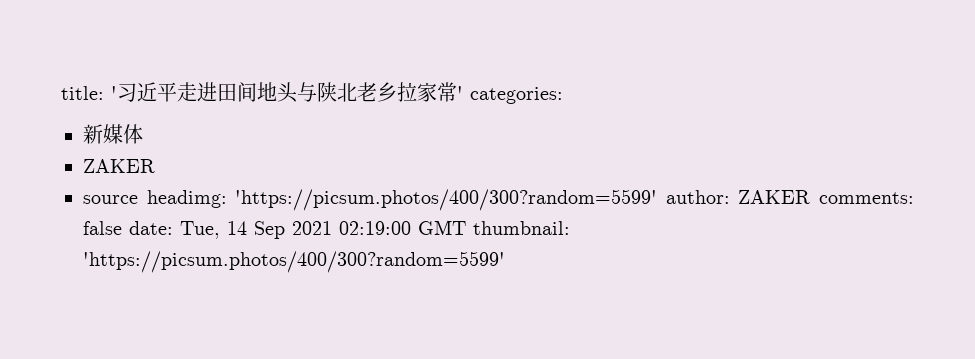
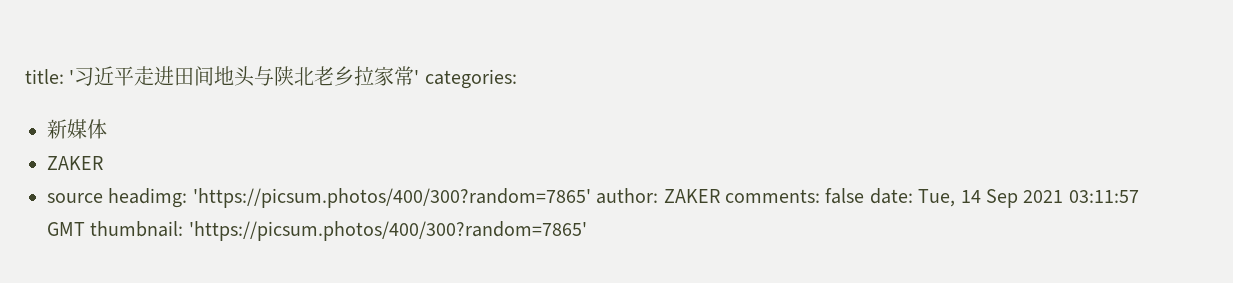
- source headimg: 'https://picsum.photos/400/300?random=5599' author: ZAKER comments: false date: Tue, 14 Sep 2021 02:19:00 GMT thumbnail: 'https://picsum.photos/400/300?random=5599'
+ source headimg: 'https://picsum.photos/400/300?random=7865' author: ZAKER comments: false date: Tue, 14 Sep 2021 03:11:57 GMT thumbnail: 'https://picsum.photos/400/300?random=7865'

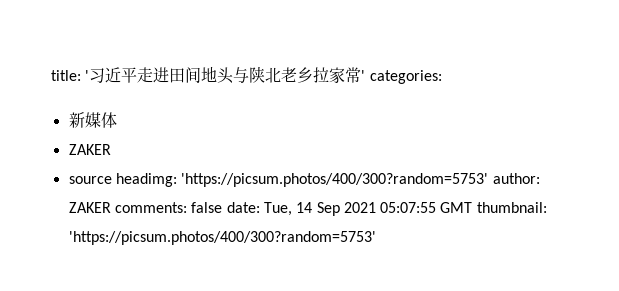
- source headimg: 'https://picsum.photos/400/300?random=7865' author: ZAKER comments: false date: Tue, 14 Sep 2021 03:11:57 GMT thumbnail: 'https://picsum.photos/400/300?random=7865'
+ source headimg: 'https://picsum.photos/400/300?random=5753' author: ZAKER comments: false date: Tue, 14 Sep 2021 05:07:55 GMT thumbnail: 'https://picsum.photos/400/300?random=5753'

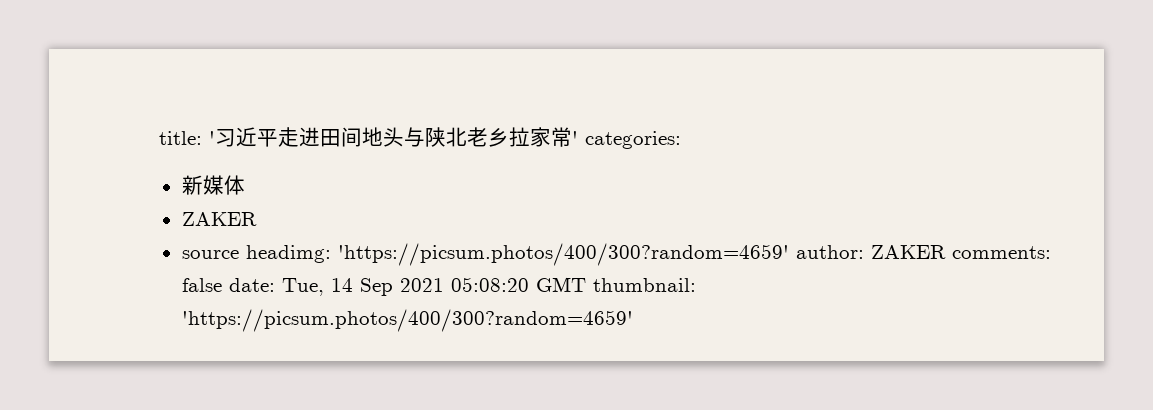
- source headimg: 'https://picsum.photos/400/300?random=5753' author: ZAKER comments: false date: Tue, 14 Sep 2021 05:07:55 GMT thumbnail: 'https://picsum.photos/400/300?random=5753'
+ source headimg: 'https://picsum.photos/400/300?random=4659' author: ZAKER comments: false date: Tue, 14 Sep 2021 05:08:20 GMT thumbnail: 'https://picsum.photos/400/300?random=4659'

